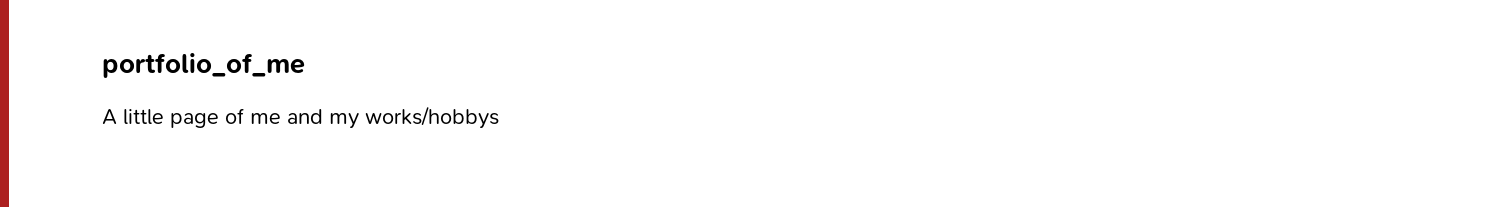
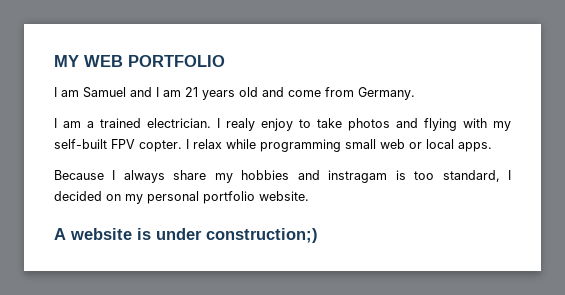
- portfolio_of_me
- A little page of me and my works/hobbys
+ MY WEB PORTFOLIO
+ I am Samuel and I am 21 years old and come from Germany.
+ I am a trained electrician. I realy enjoy to take photos and flying with my self-built FPV copter. I relax while programming small web or local apps.
+ Because I always share my hobbies and instragam is too standard, I decided on my personal portfolio website.
+ A website is under construction;)

